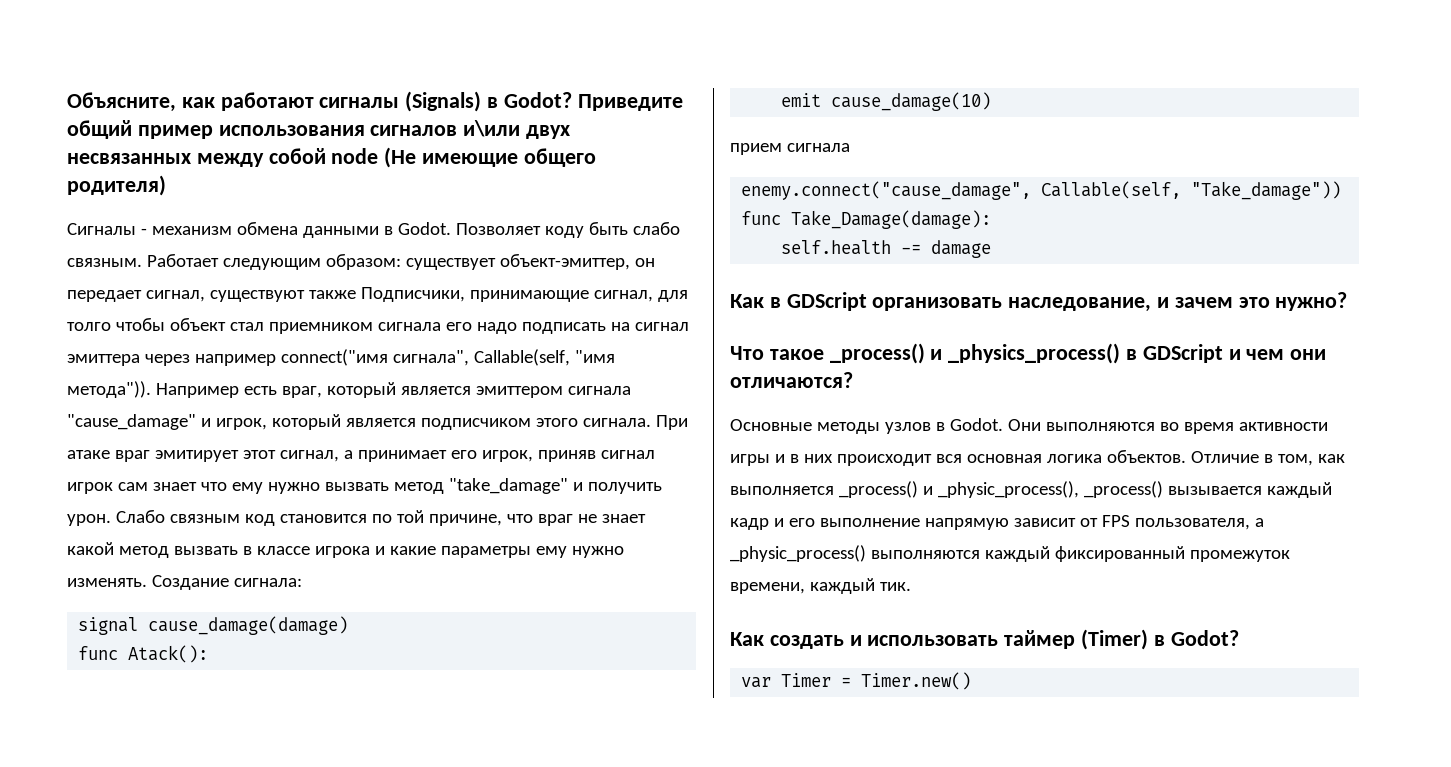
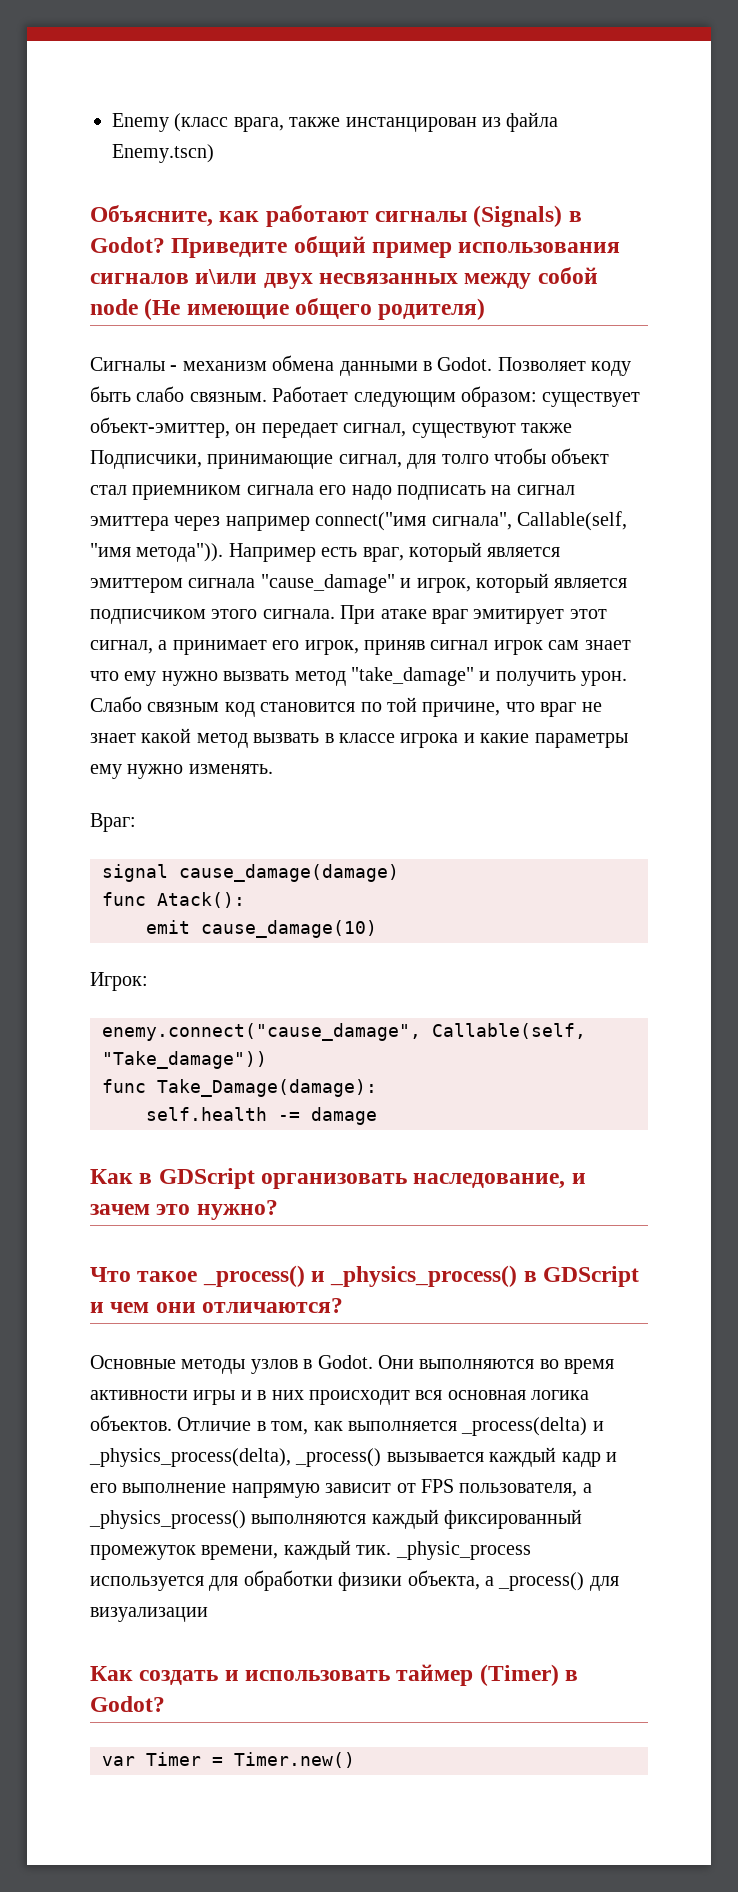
+ Enemy (класс врага, также инстанцирован из файла Enemy.tscn)
- Слабо связным код становится по той причине, что враг не знает какой метод вызвать в классе игрока и какие параметры ему нужно изменять. Создание сигнала:
+ Слабо связным код становится по той причине, что враг не знает какой метод вызвать в классе игрока и какие параметры ему нужно изменять.
+ Враг:
- прием сигнала
+ Игрок:
- Отличие в том, как выполняется _process() и _physic_process(), _process() вызывается каждый кадр и его выполнение напрямую зависит от FPS пользователя, а _physic_process() выполняются каждый фиксированный промежуток времени, каждый тик.
+ Отличие в том, как выполняется _process(delta) и _physics_process(delta), _process() вызывается каждый кадр и его выполнение напрямую зависит от FPS пользователя, а _physics_process() выполняются каждый фиксированный промежуток времени, каждый тик. _physic_process используется для обработки физики объекта, а _process() для визуализации

